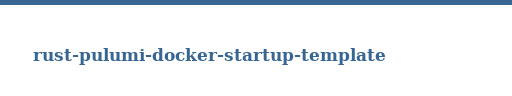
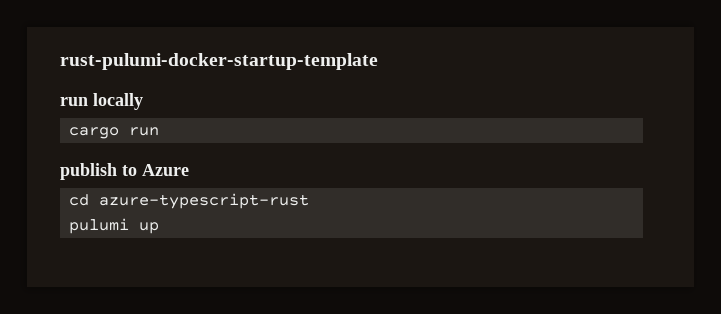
+ run locally
+ cargo run
+ publish to Azure
+ cd azure-typescript-rust
+ pulumi up

